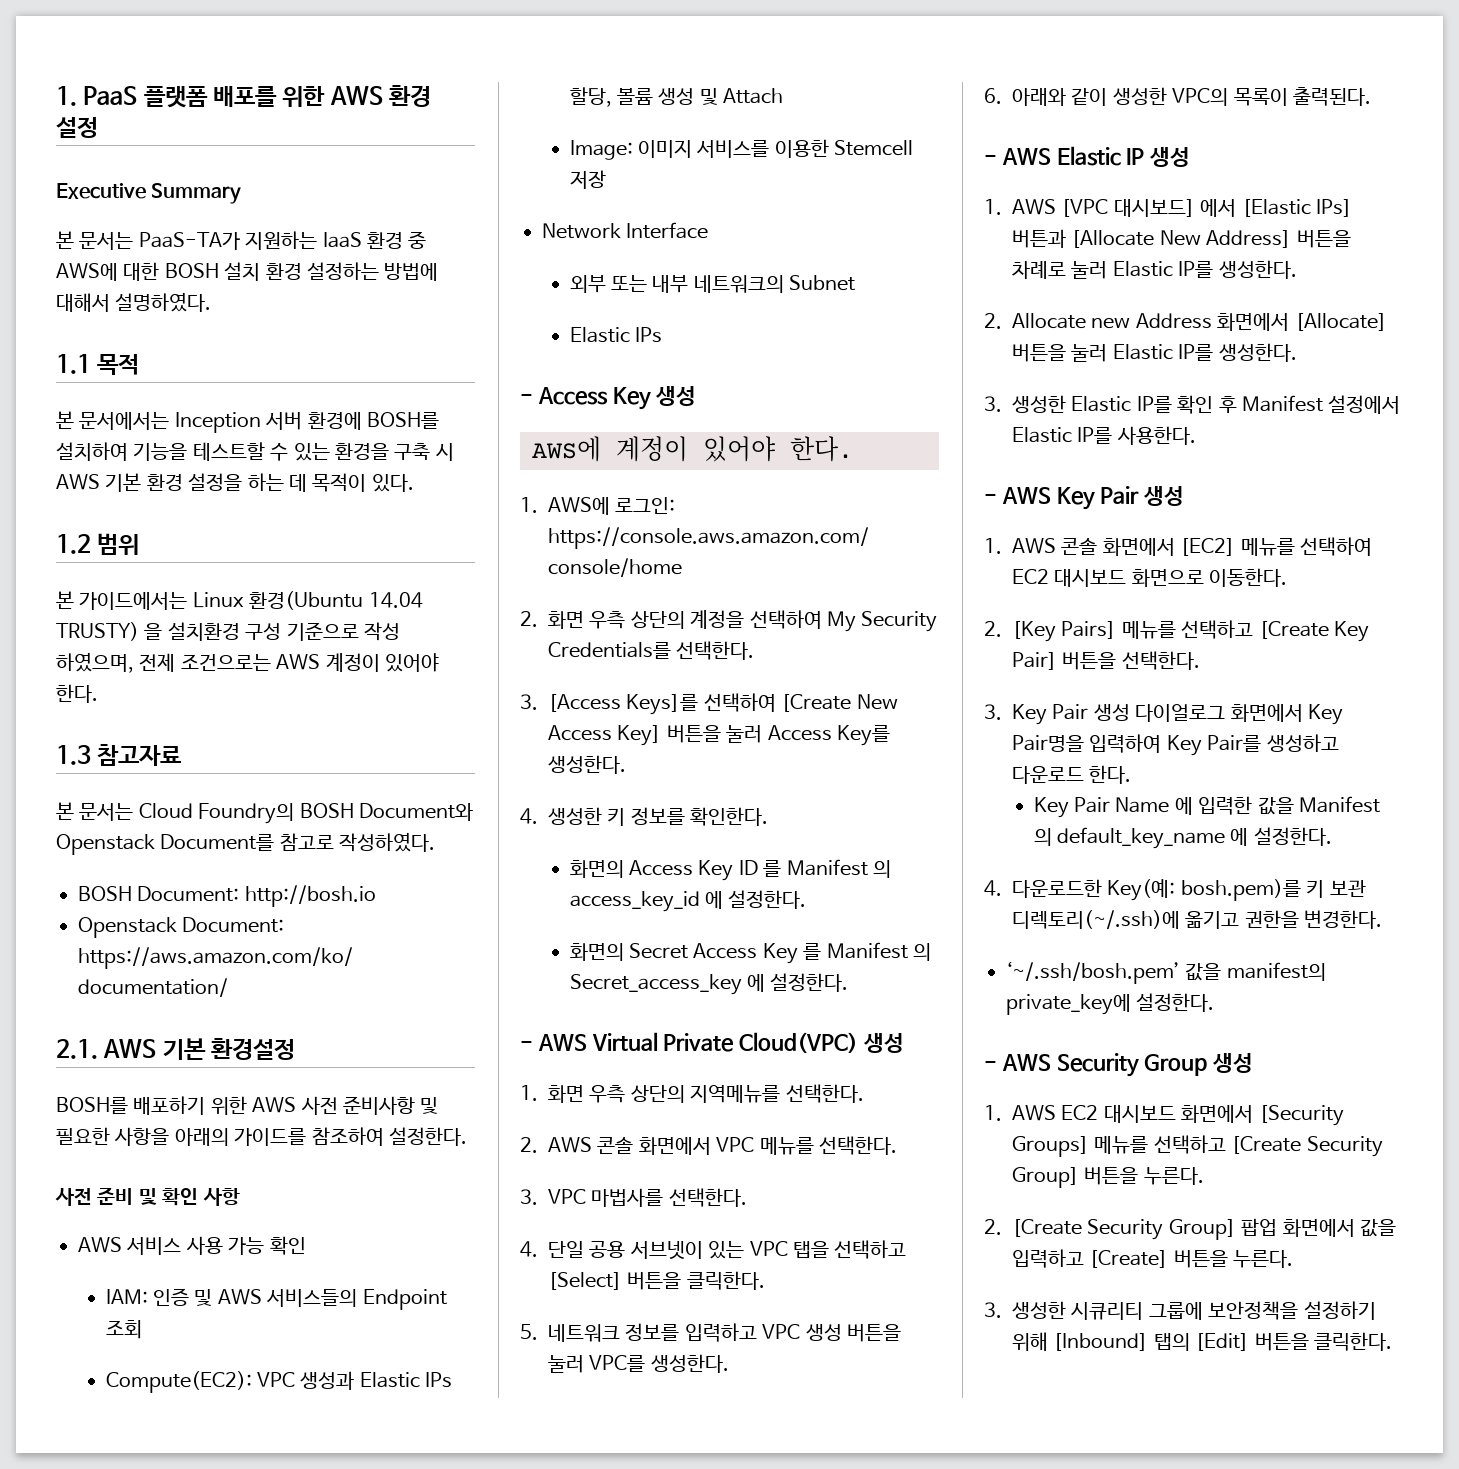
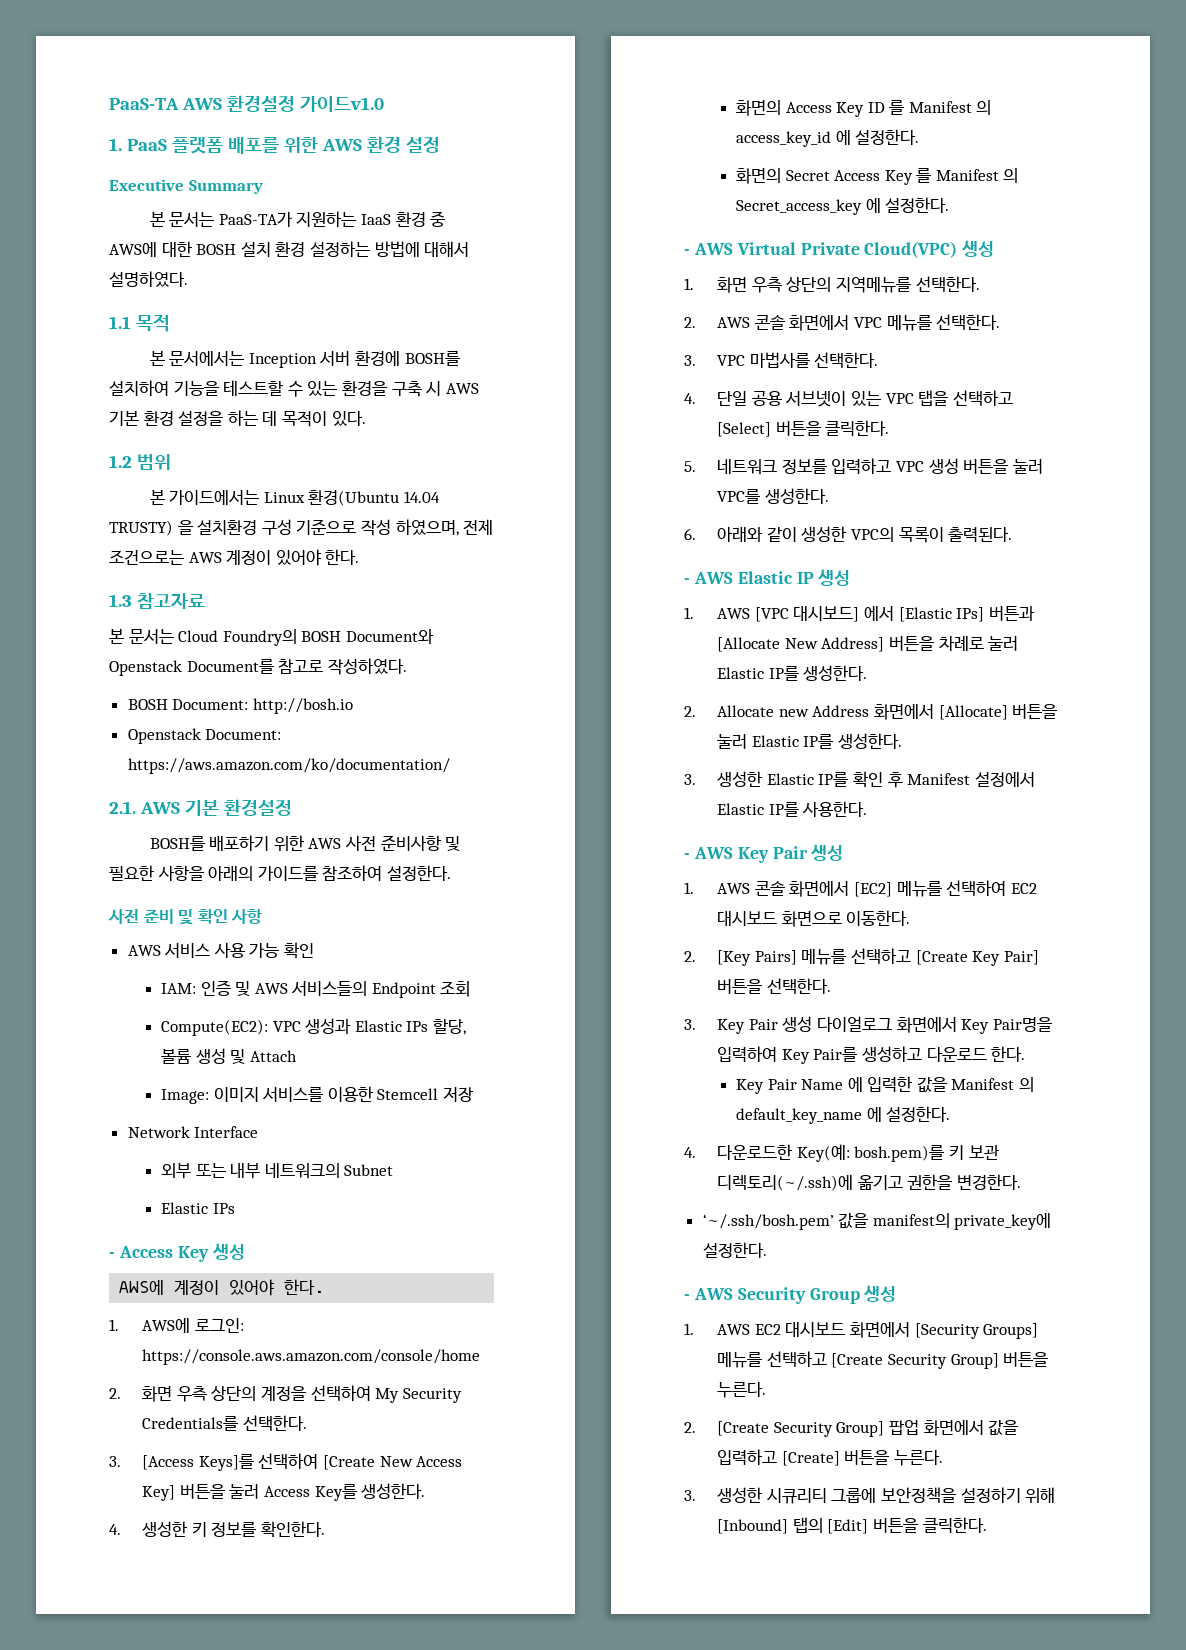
+ PaaS-TA AWS 환경설정 가이드v1.0

